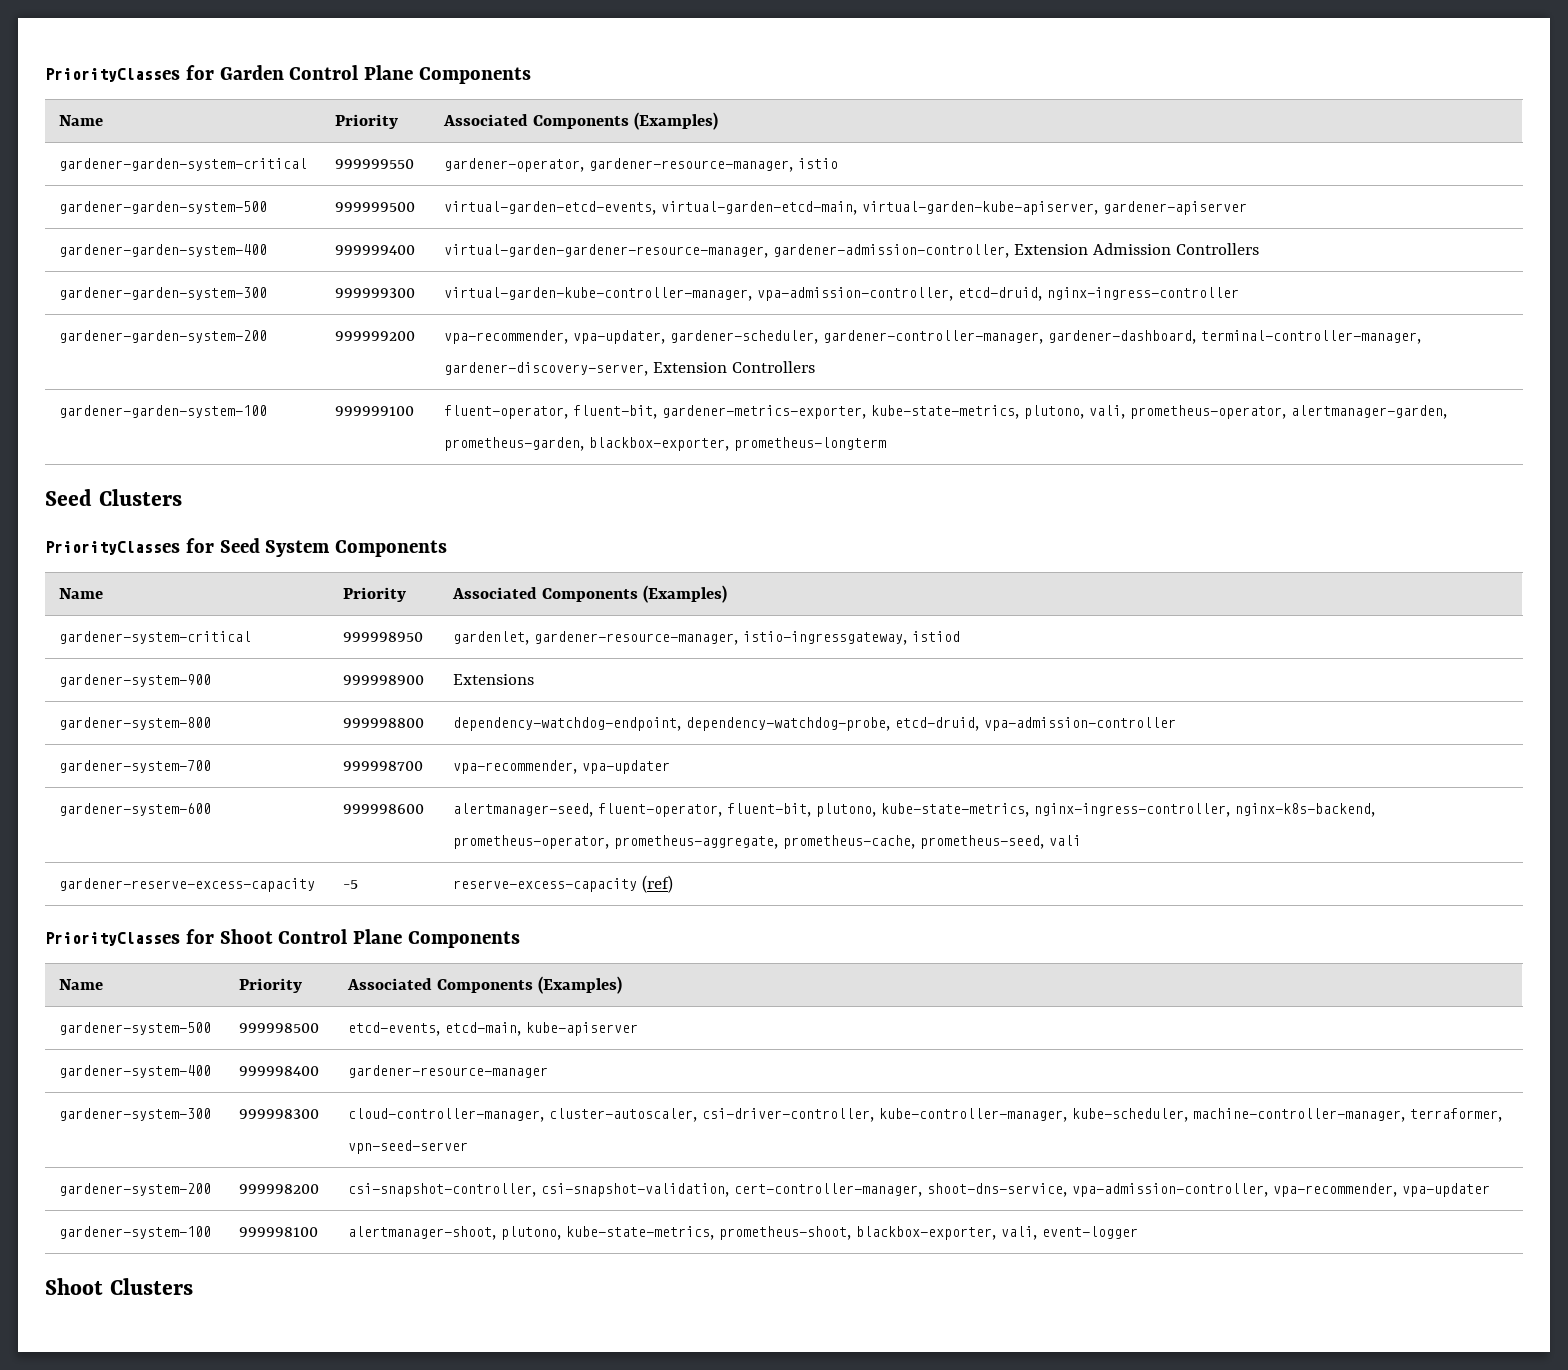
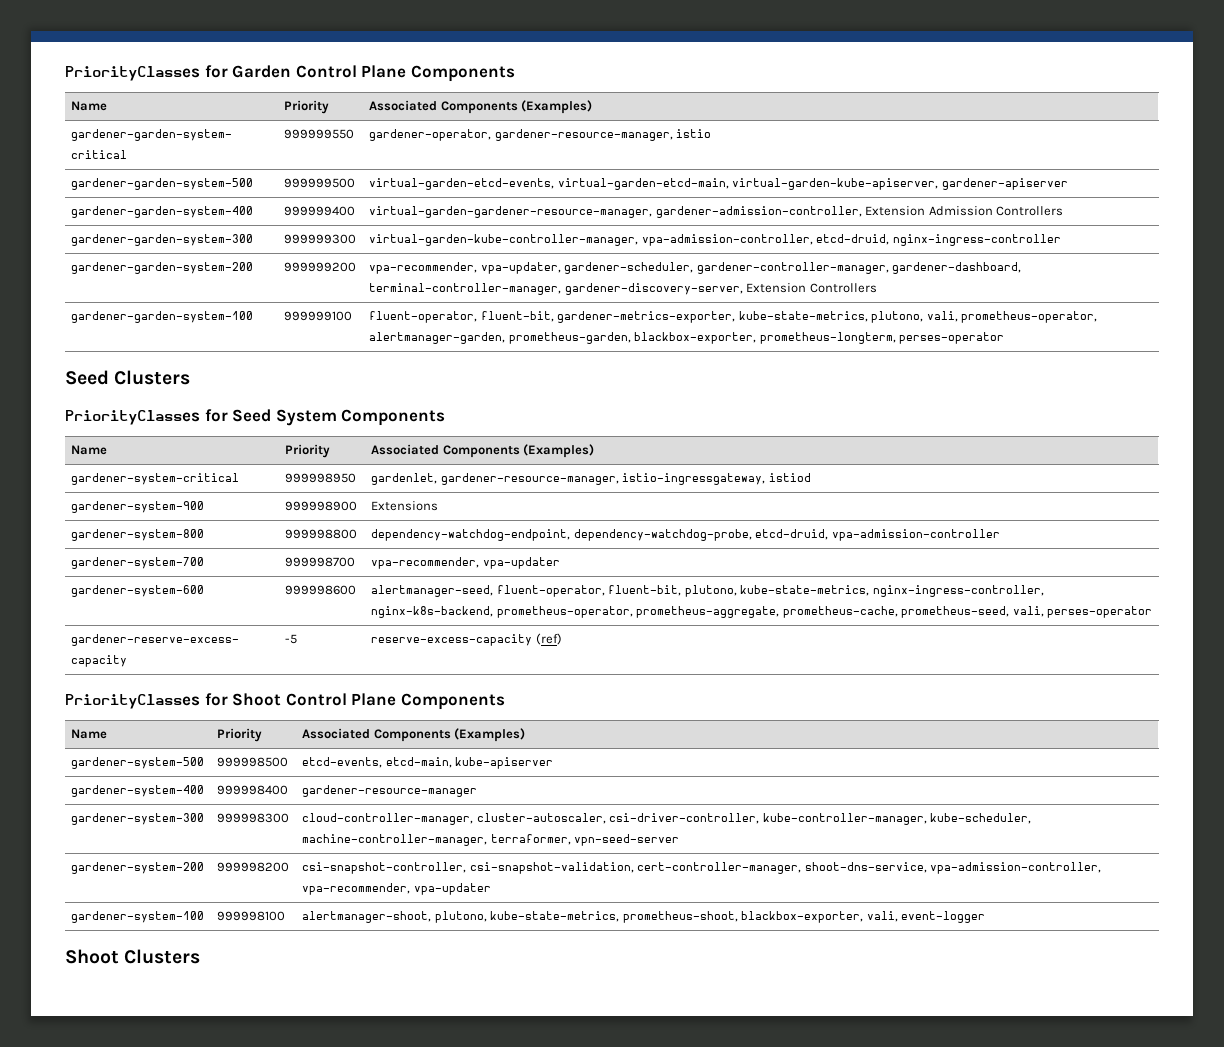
- gardener-garden-system-100 | 999999100 | fluent-operator, fluent-bit, gardener-metrics-exporter, kube-state-metrics, plutono, vali, prometheus-operator, alertmanager-garden, prometheus-garden, blackbox-exporter, prometheus-longterm
+ gardener-garden-system-100 | 999999100 | fluent-operator, fluent-bit, gardener-metrics-exporter, kube-state-metrics, plutono, vali, prometheus-operator, alertmanager-garden, prometheus-garden, blackbox-exporter, prometheus-longterm, perses-operator
- gardener-system-600 | 999998600 | alertmanager-seed, fluent-operator, fluent-bit, plutono, kube-state-metrics, nginx-ingress-controller, nginx-k8s-backend, prometheus-operator, prometheus-aggregate, prometheus-cache, prometheus-seed, vali
+ gardener-system-600 | 999998600 | alertmanager-seed, fluent-operator, fluent-bit, plutono, kube-state-metrics, nginx-ingress-controller, nginx-k8s-backend, prometheus-operator, prometheus-aggregate, prometheus-cache, prometheus-seed, vali, perses-operator

